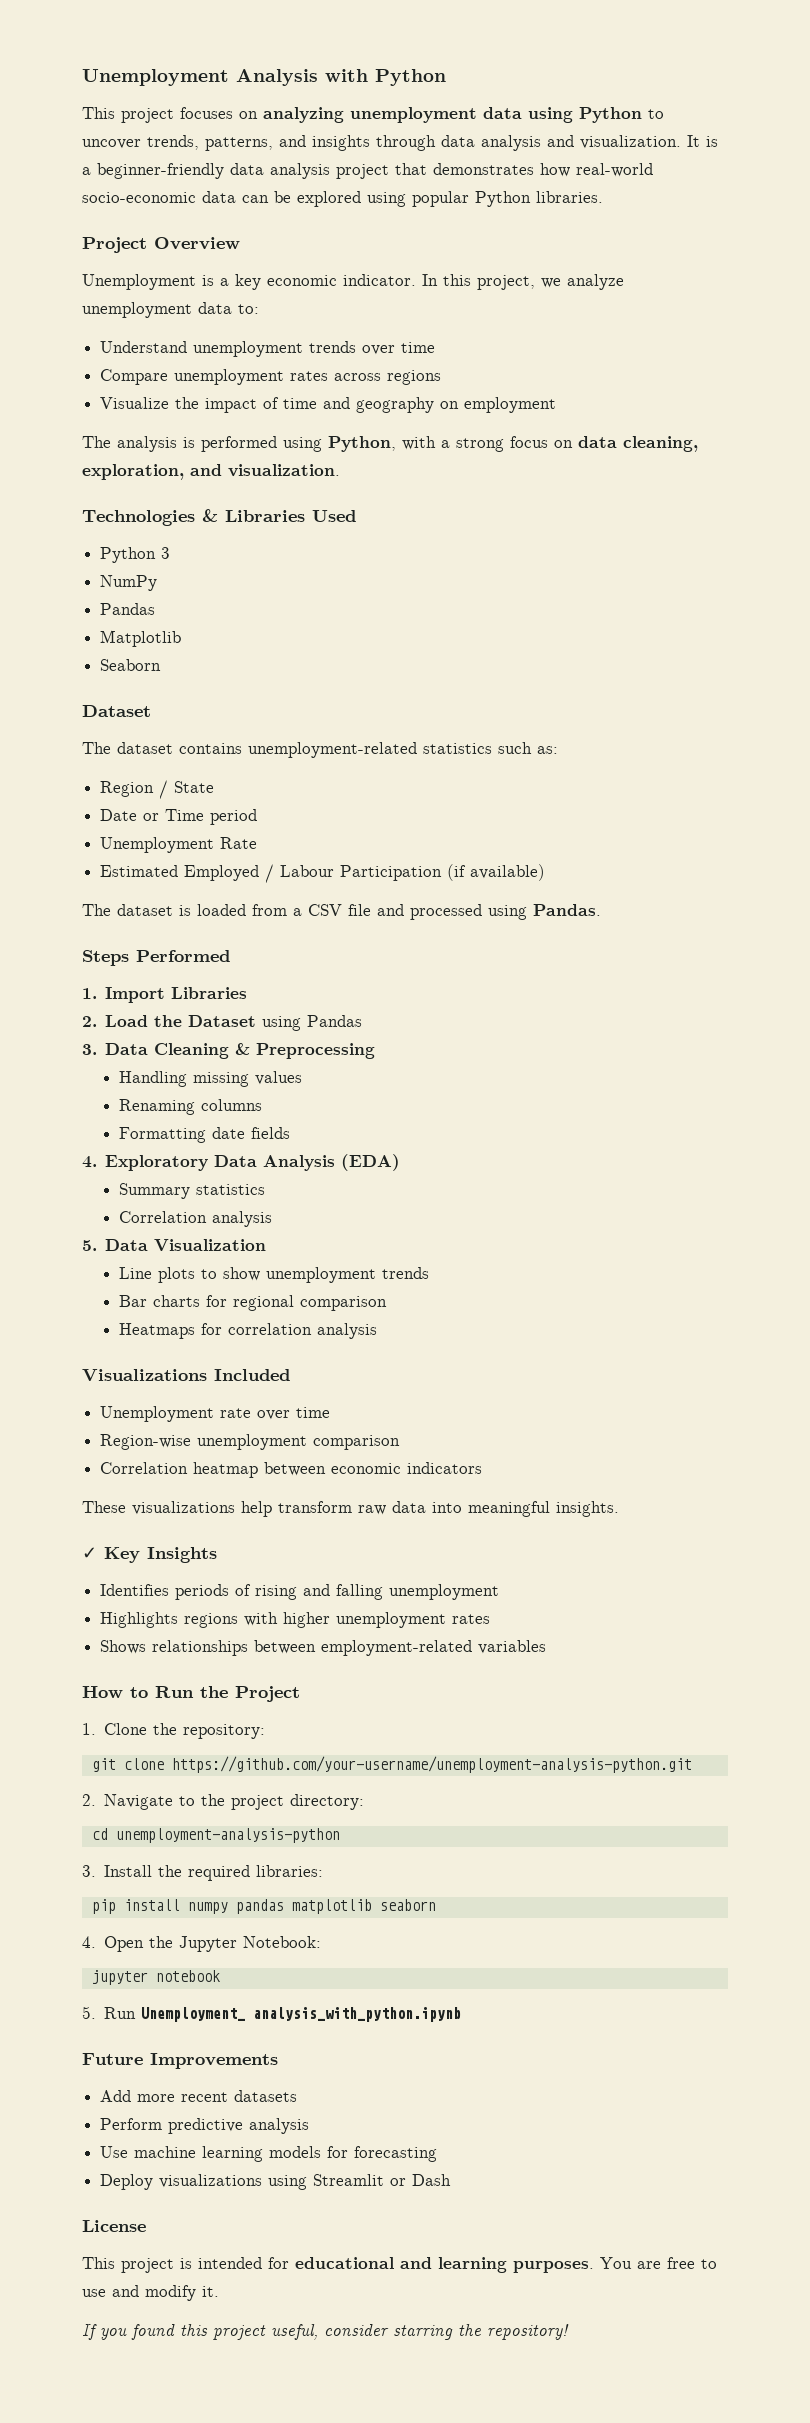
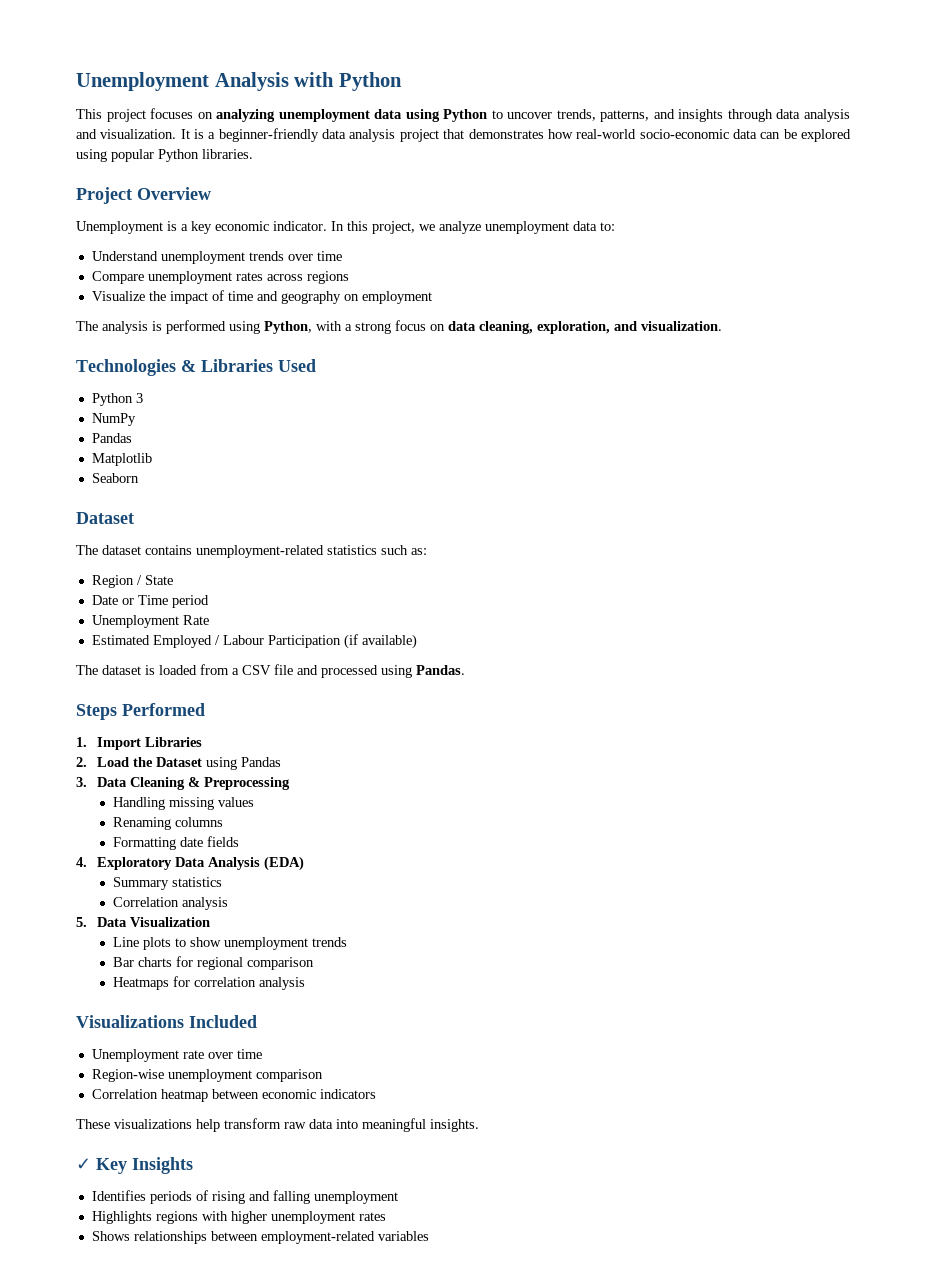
- How to Run the Project
- 1. Clone the repository:
- git clone https://github.com/your-username/unemployment-analysis-python.git
- 2. Navigate to the project directory:
- cd unemployment-analysis-python
- 3. Install the required libraries:
- pip install numpy pandas matplotlib seaborn
- 4. Open the Jupyter Notebook:
- jupyter notebook
- 5. Run Unemployment_ analysis_with_python.ipynb
- Future Improvements
- Add more recent datasets
- Perform predictive analysis
- Use machine learning models for forecasting
- Deploy visualizations using Streamlit or Dash
- License
- This project is intended for educational and learning purposes. You are free to use and modify it.
- If you found this project useful, consider starring the repository!

